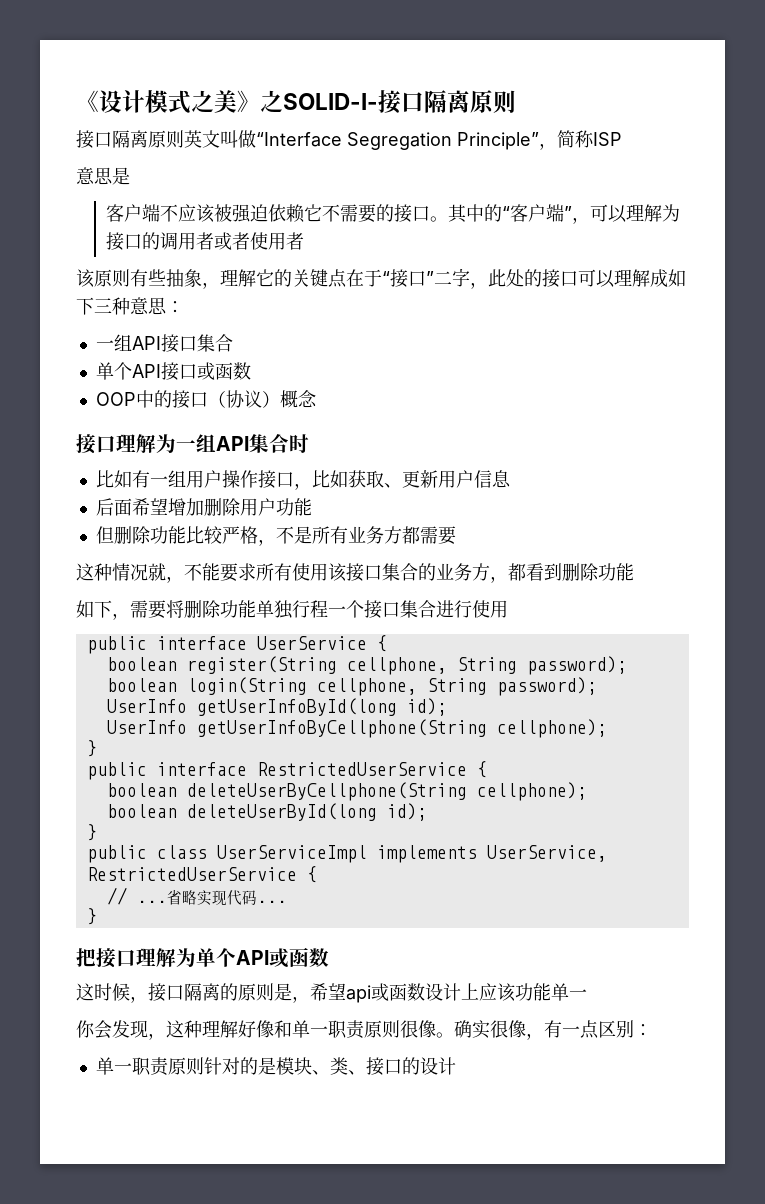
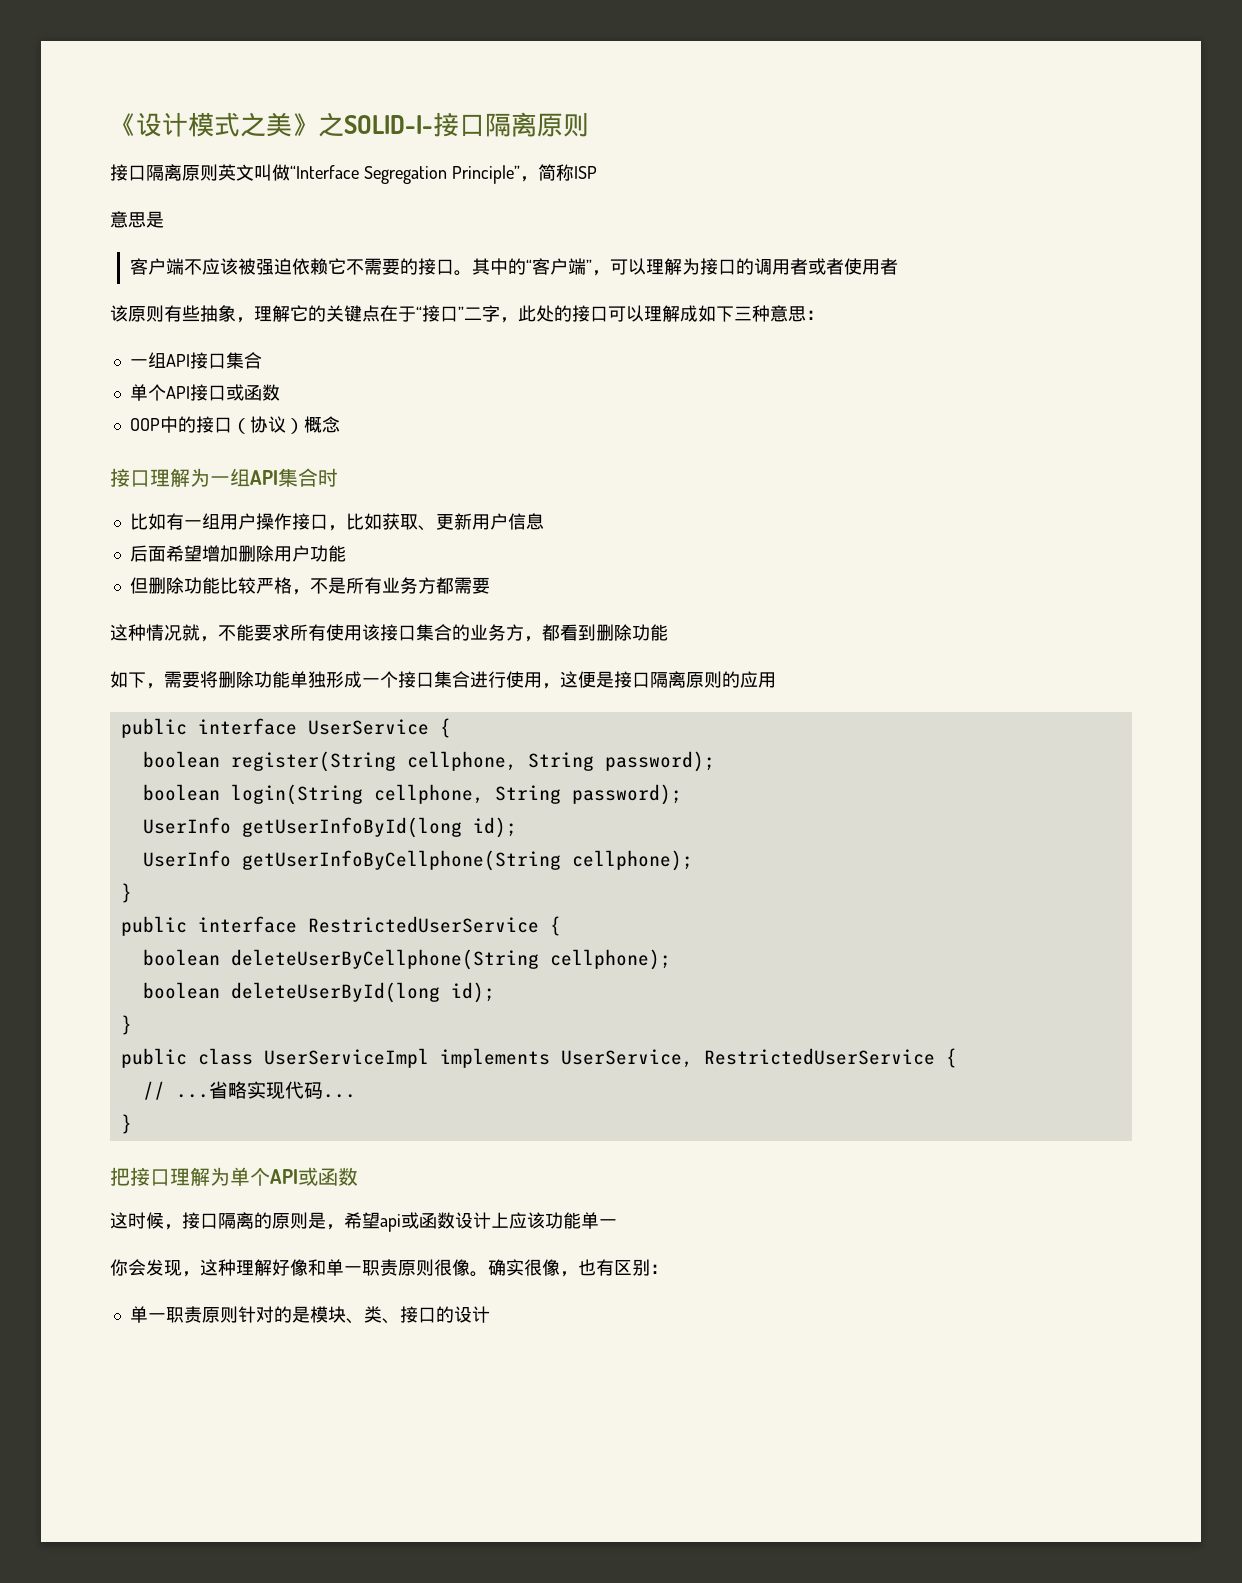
- 如下，需要将删除功能单独行程一个接口集合进行使用
+ 如下，需要将删除功能单独形成一个接口集合进行使用，这便是接口隔离原则的应用
- 确实很像，有一点区别：
+ 确实很像，也有区别：

